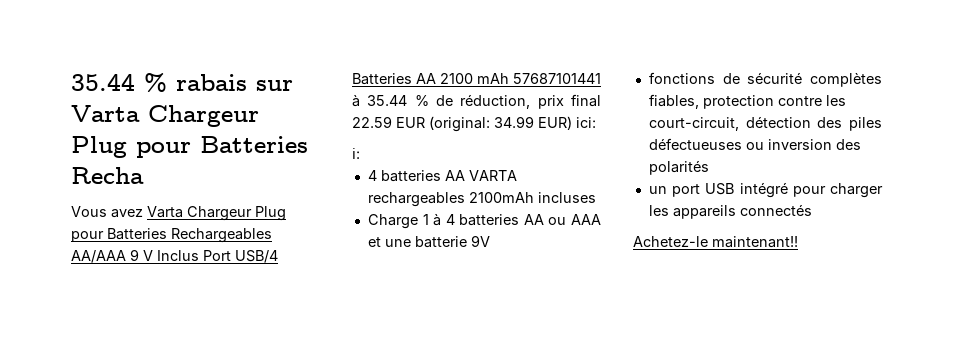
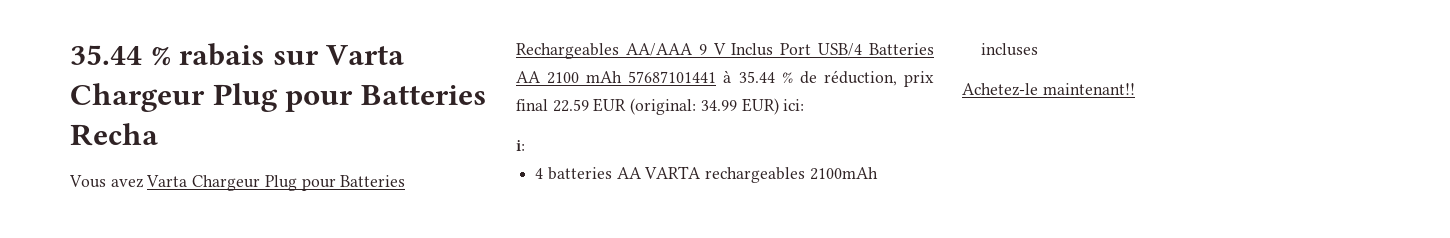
- Charge 1 à 4 batteries AA ou AAA et une batterie 9V
- fonctions de sécurité complètes fiables, protection contre les court-circuit, détection des piles défectueuses ou inversion des polarités
- un port USB intégré pour charger les appareils connectés

